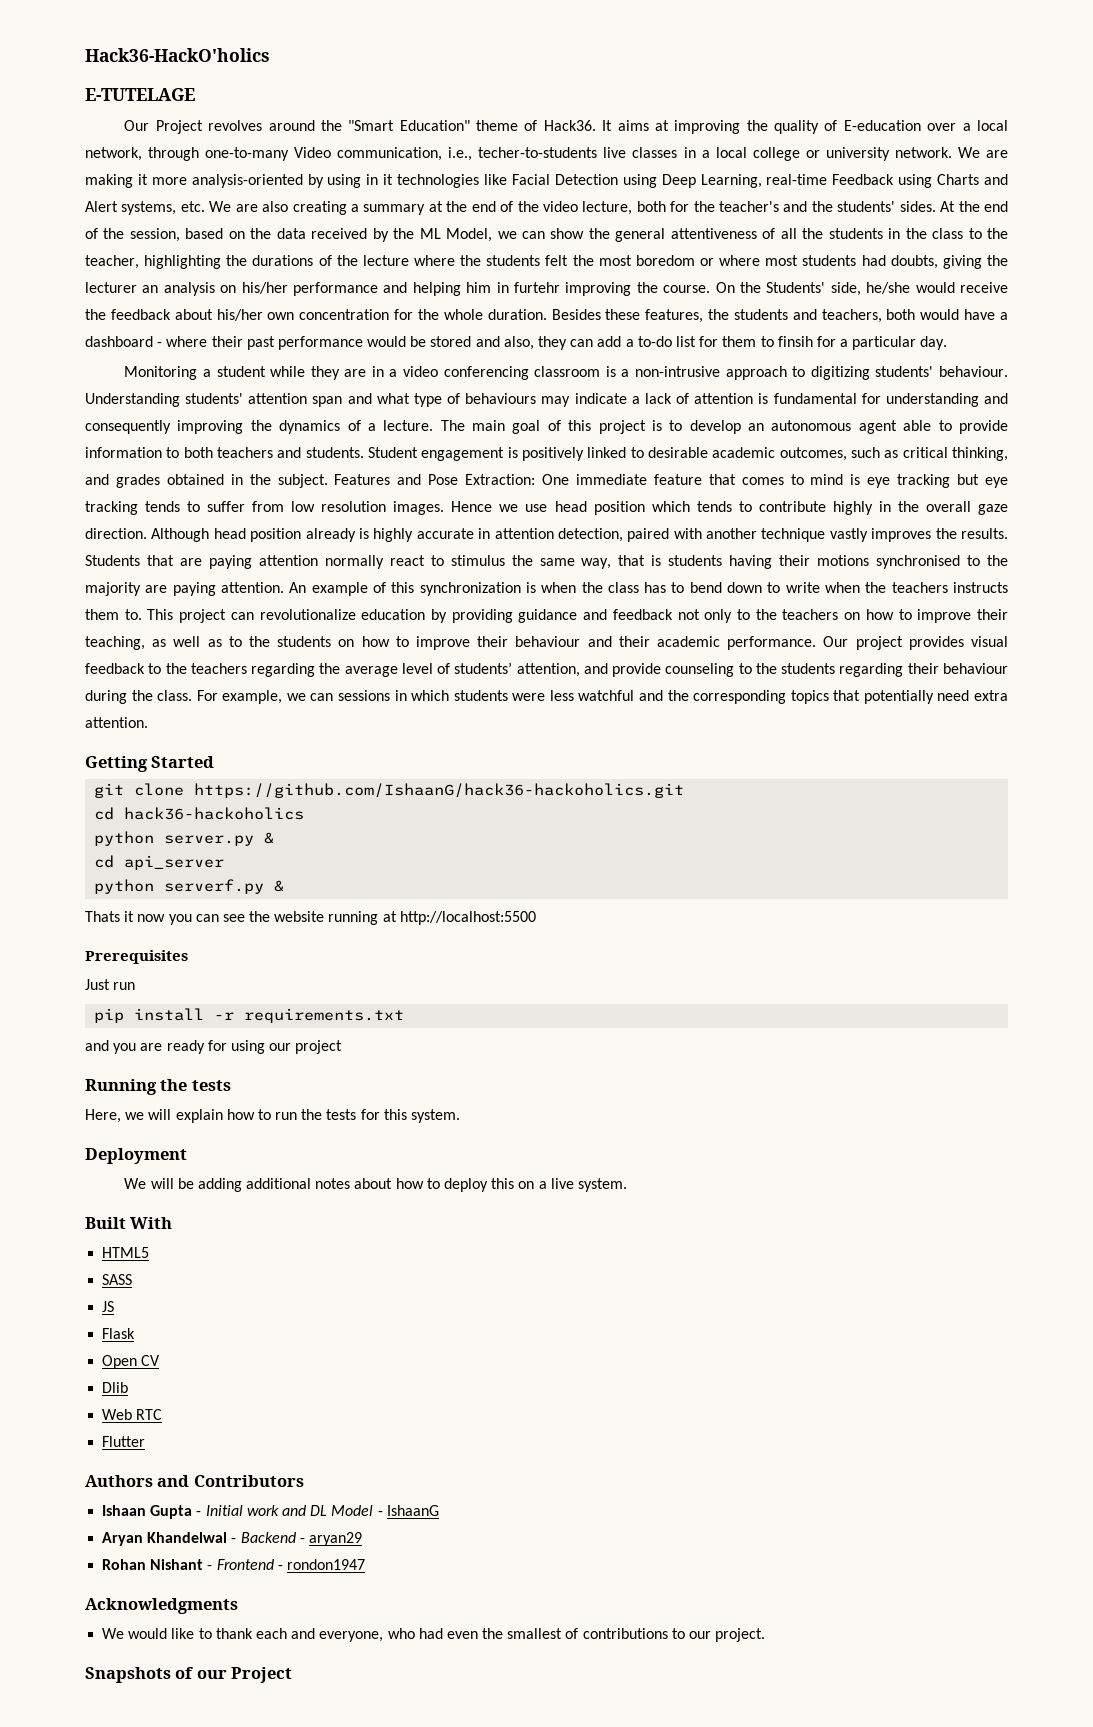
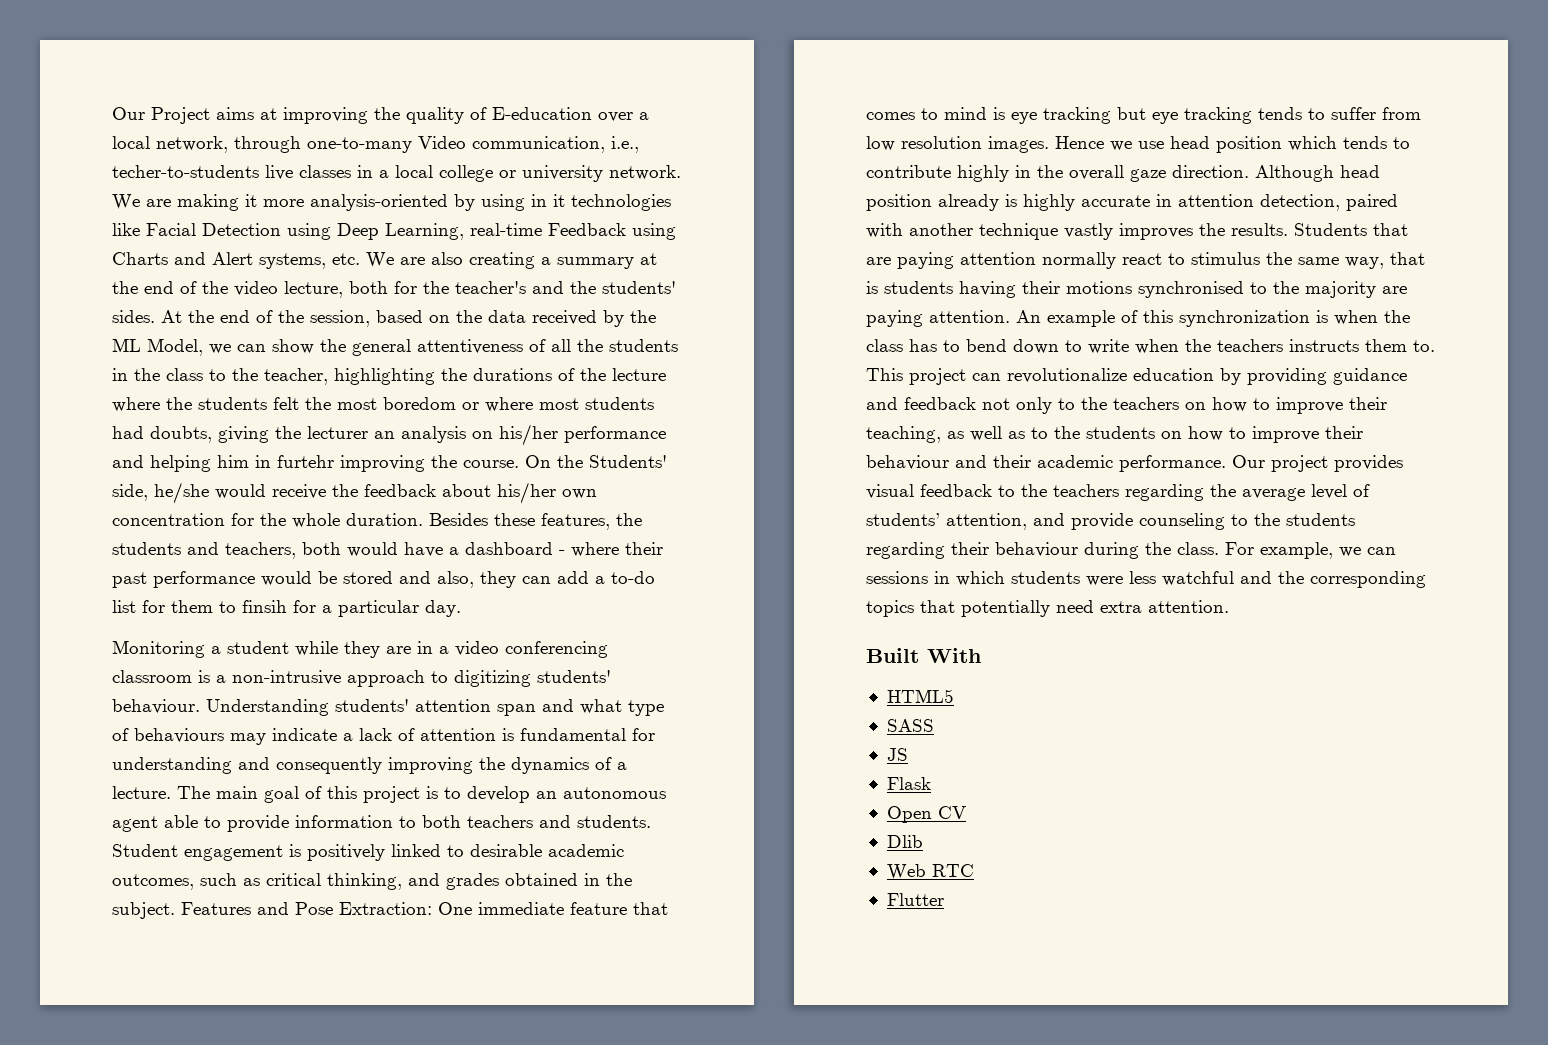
- Hack36-HackO'holics
- E-TUTELAGE
- Our Project revolves around the "Smart Education" theme of Hack36. It aims at improving the quality of E-education over a local network, through one-to-many Video communication, i.e., techer-to-students live classes in a local college or university network.
+ Our Project aims at improving the quality of E-education over a local network, through one-to-many Video communication, i.e., techer-to-students live classes in a local college or university network.
- Getting Started
- git clone https://github.com/IshaanG/hack36-hackoholics.git
- cd hack36-hackoholics
- python server.py &
- cd api_server
- python serverf.py &
- Thats it now you can see the website running at http://localhost:5500
- Prerequisites
- Just run
- pip install -r requirements.txt
- and you are ready for using our project
- Running the tests
- Here, we will explain how to run the tests for this system.
- Deployment
- We will be adding additional notes about how to deploy this on a live system.
- Authors and Contributors
- Ishaan Gupta - Initial work and DL Model - IshaanG
- Aryan Khandelwal - Backend - aryan29
- Rohan Nishant - Frontend - rondon1947
- Acknowledgments
- We would like to thank each and everyone, who had even the smallest of contributions to our project.
- Snapshots of our Project

